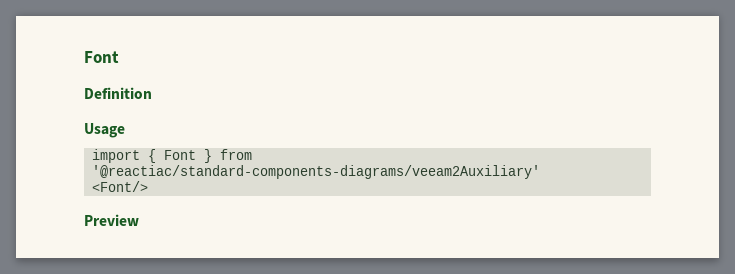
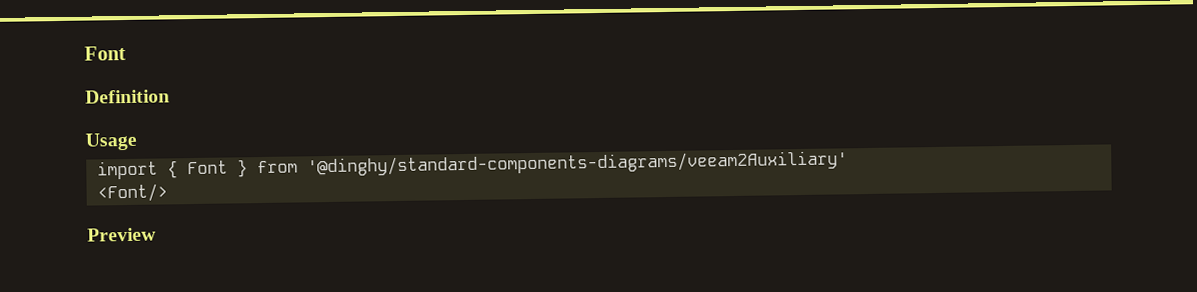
- import { Font } from '@reactiac/standard-components-diagrams/veeam2Auxiliary'
+ import { Font } from '@dinghy/standard-components-diagrams/veeam2Auxiliary'

